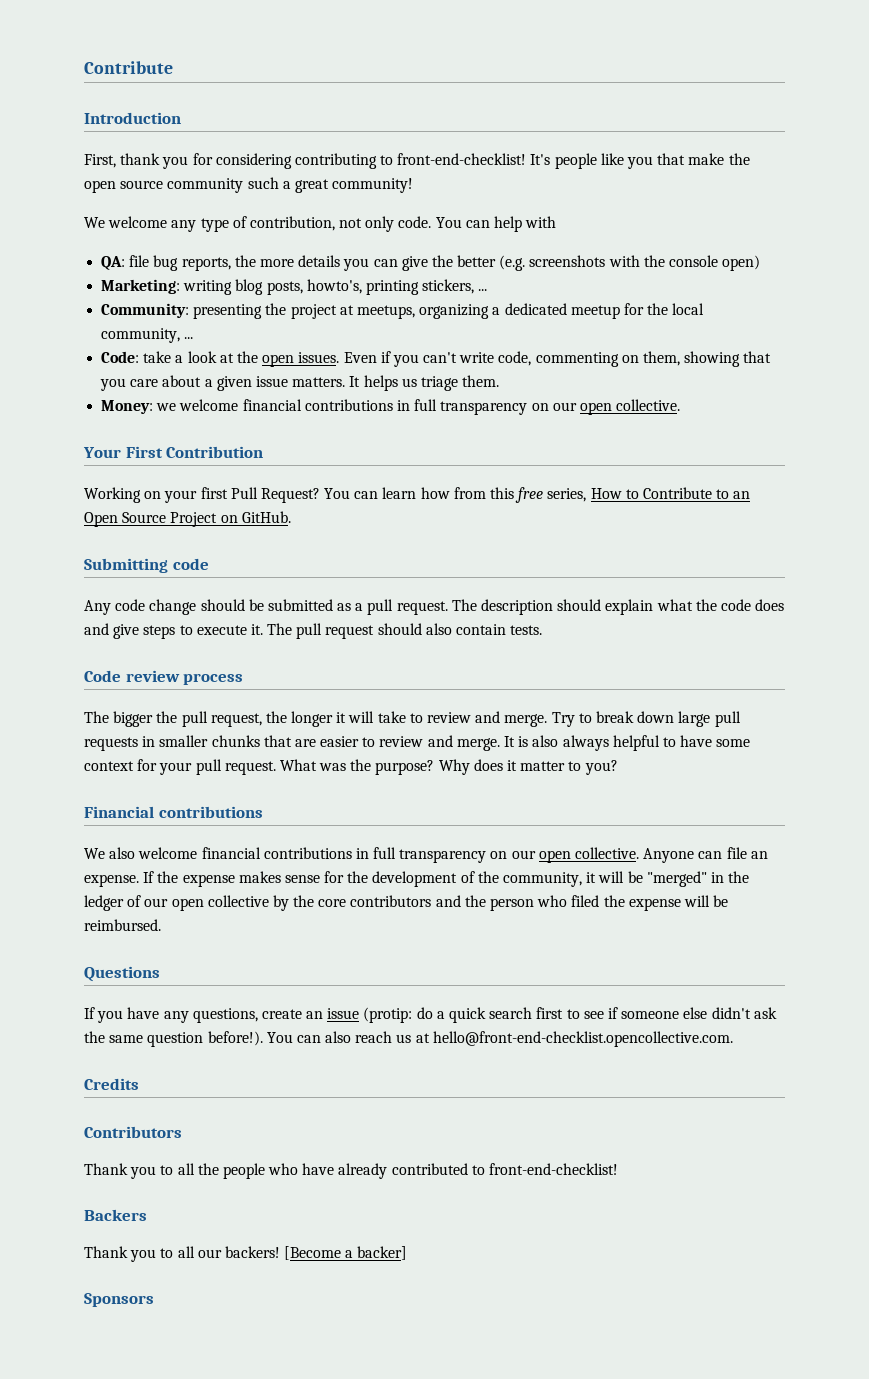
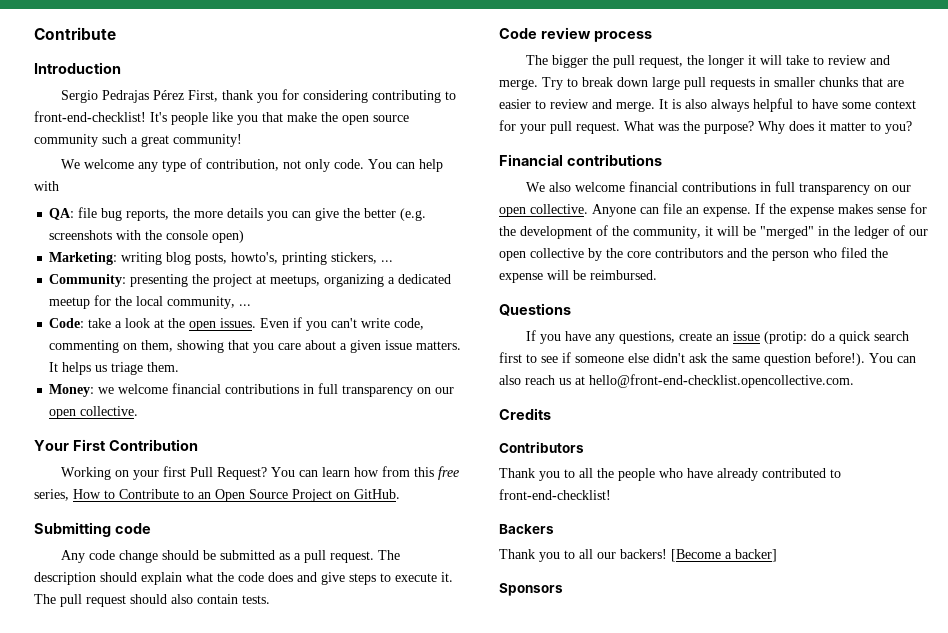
- First, thank you for considering contributing to front-end-checklist!
+ Sergio Pedrajas Pérez First, thank you for considering contributing to front-end-checklist!

